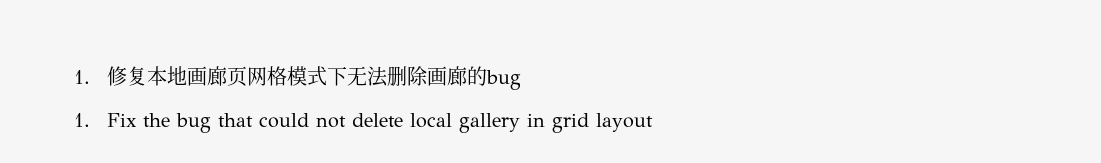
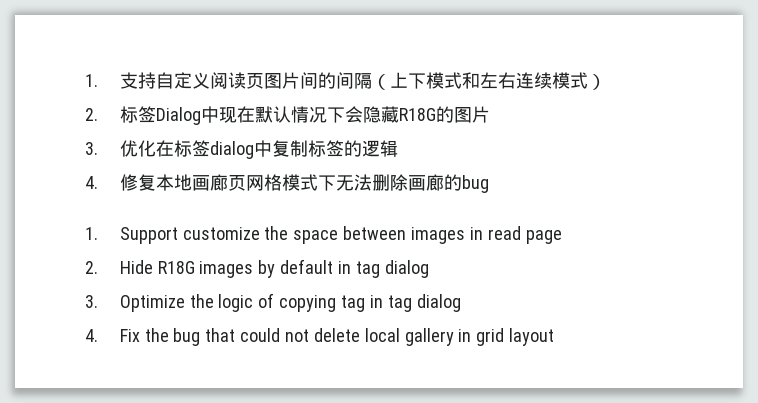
- 1.修复本地画廊页网格模式下无法删除画廊的bug
+ 1.支持自定义阅读页图片间的间隔（上下模式和左右连续模式）
+ 2.标签Dialog中现在默认情况下会隐藏R18G的图片
+ 3.优化在标签dialog中复制标签的逻辑
+ 4.修复本地画廊页网格模式下无法删除画廊的bug
- 1. Fix the bug that could not delete local gallery in grid layout
+ 1. Support customize the space between images in read page
+ 2. Hide R18G images by default in tag dialog
+ 3. Optimize the logic of copying tag in tag dialog
+ 4. Fix the bug that could not delete local gallery in grid layout

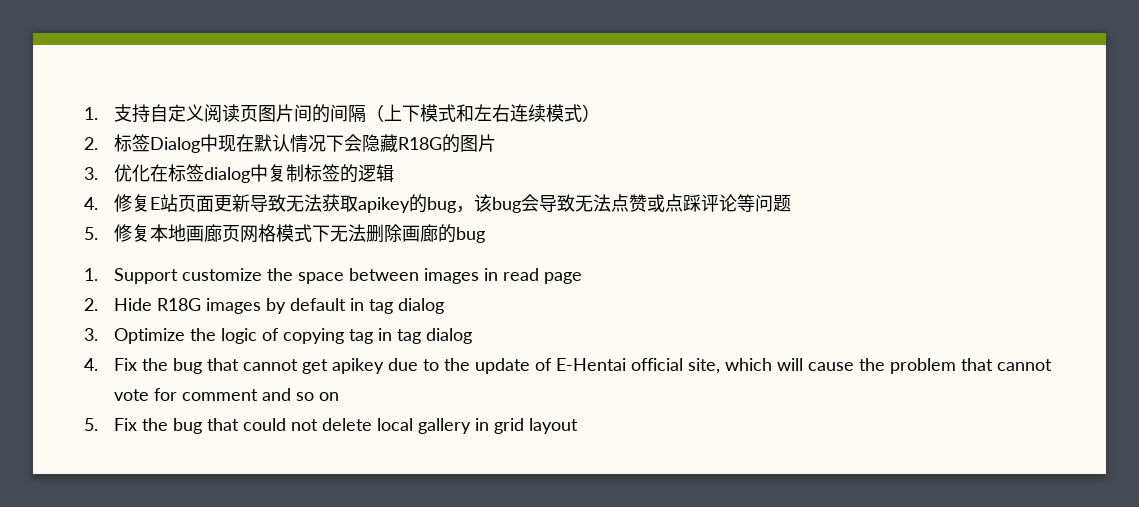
- 4.修复本地画廊页网格模式下无法删除画廊的bug
+ 4.修复E站页面更新导致无法获取apikey的bug，该bug会导致无法点赞或点踩评论等问题
+ 5.修复本地画廊页网格模式下无法删除画廊的bug
- 4. Fix the bug that could not delete local gallery in grid layout
+ 4. Fix the bug that cannot get apikey due to the update of E-Hentai official site, which will cause the problem that cannot vote for comment and so on
+ 5. Fix the bug that could not delete local gallery in grid layout

